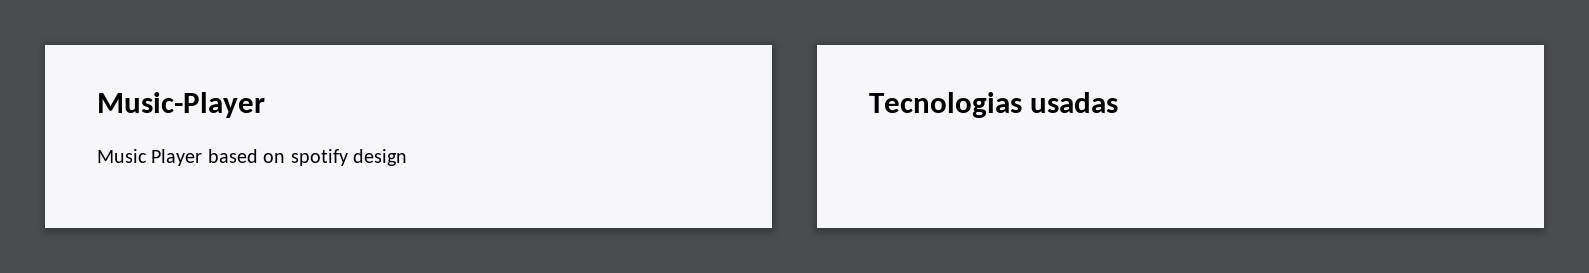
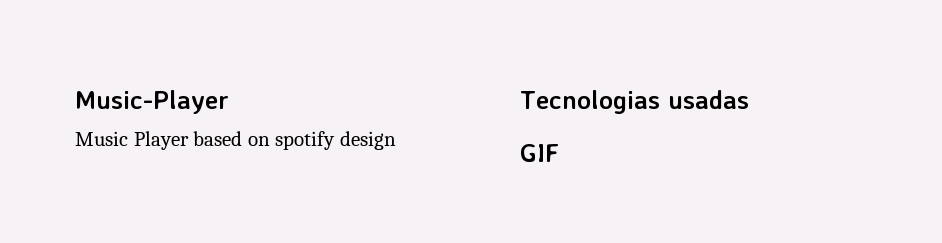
+ GIF

